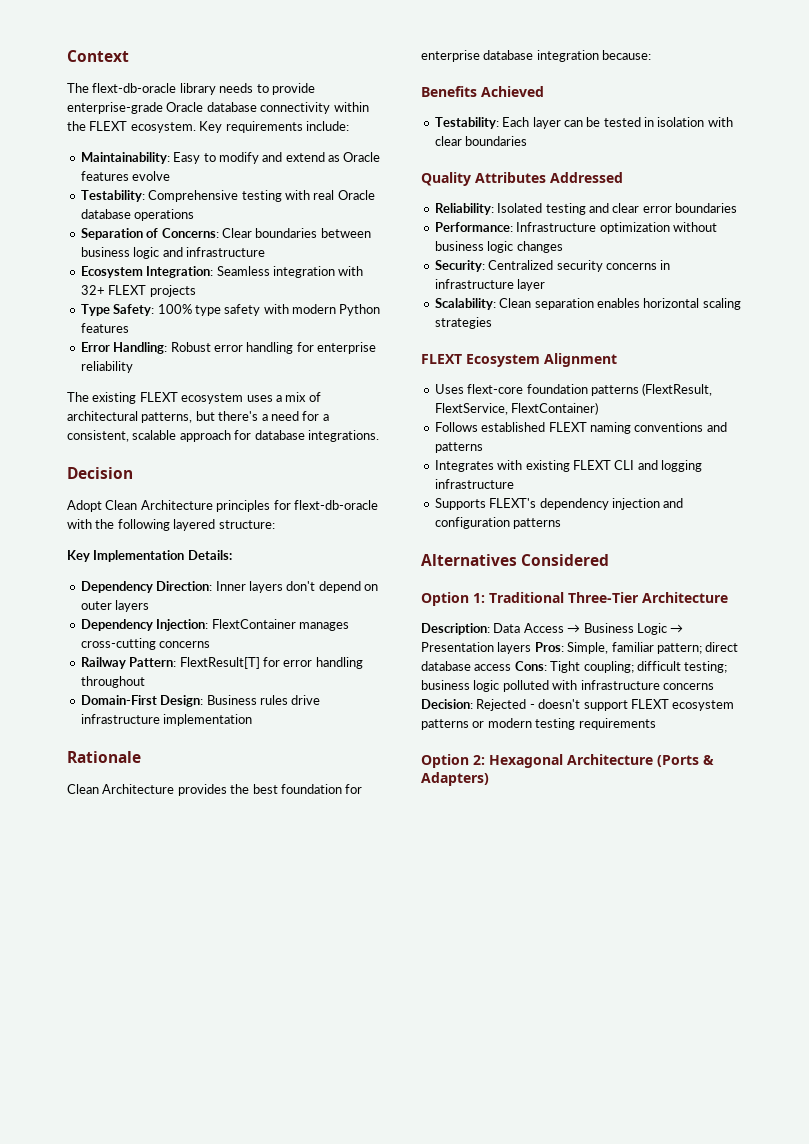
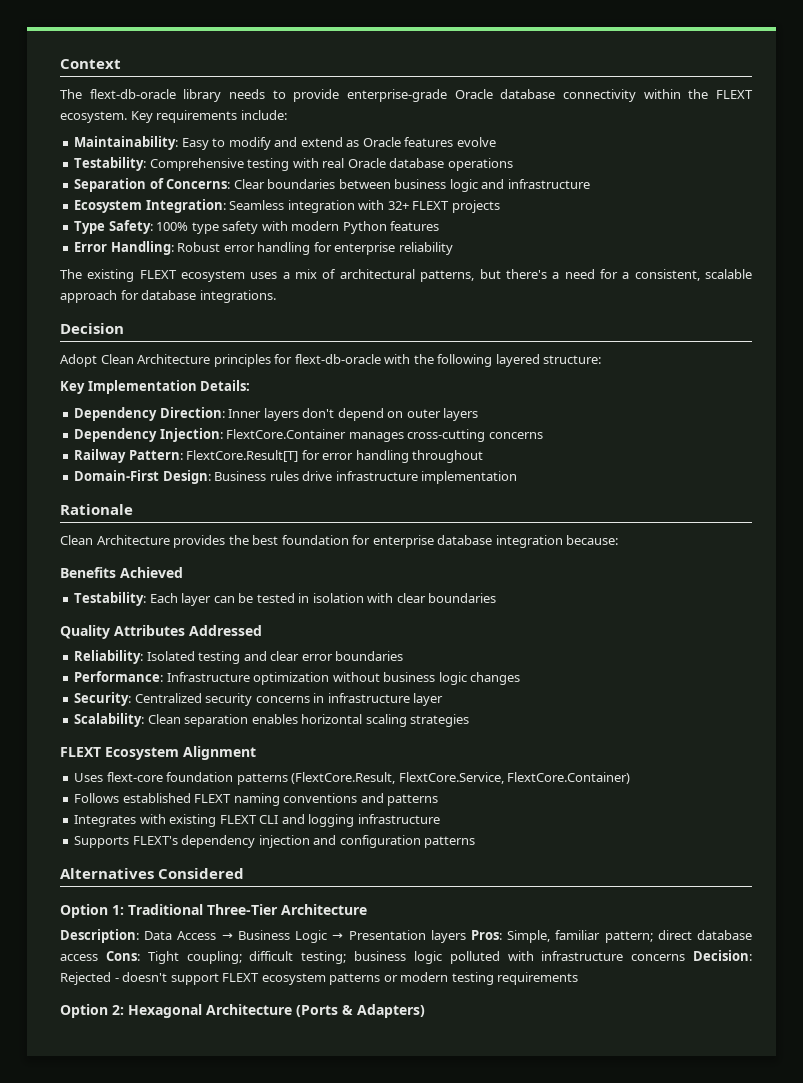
- Dependency Injection: FlextContainer manages cross-cutting concerns
+ Dependency Injection: FlextCore.Container manages cross-cutting concerns
- Railway Pattern: FlextResult[T] for error handling throughout
+ Railway Pattern: FlextCore.Result[T] for error handling throughout
- Uses flext-core foundation patterns (FlextResult, FlextService, FlextContainer)
+ Uses flext-core foundation patterns (FlextCore.Result, FlextCore.Service, FlextCore.Container)

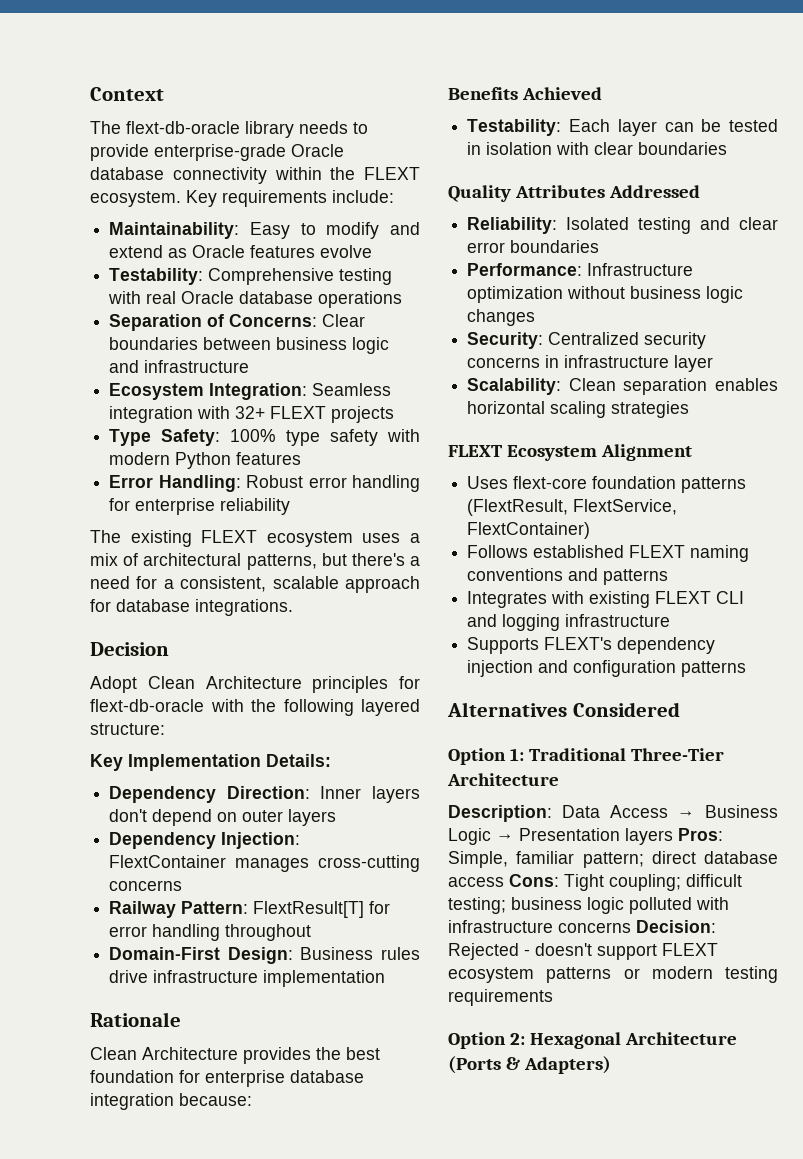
- Dependency Injection: FlextCore.Container manages cross-cutting concerns
+ Dependency Injection: FlextContainer manages cross-cutting concerns
- Railway Pattern: FlextCore.Result[T] for error handling throughout
+ Railway Pattern: FlextResult[T] for error handling throughout
- Uses flext-core foundation patterns (FlextCore.Result, FlextCore.Service, FlextCore.Container)
+ Uses flext-core foundation patterns (FlextResult, FlextService, FlextContainer)

